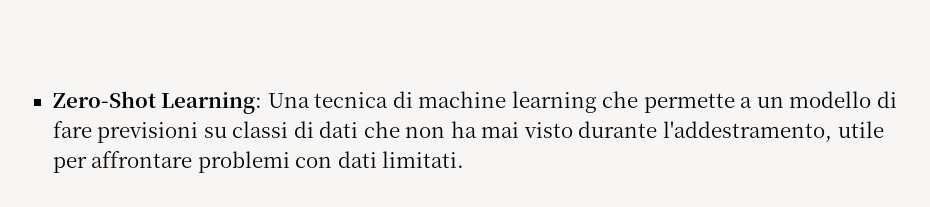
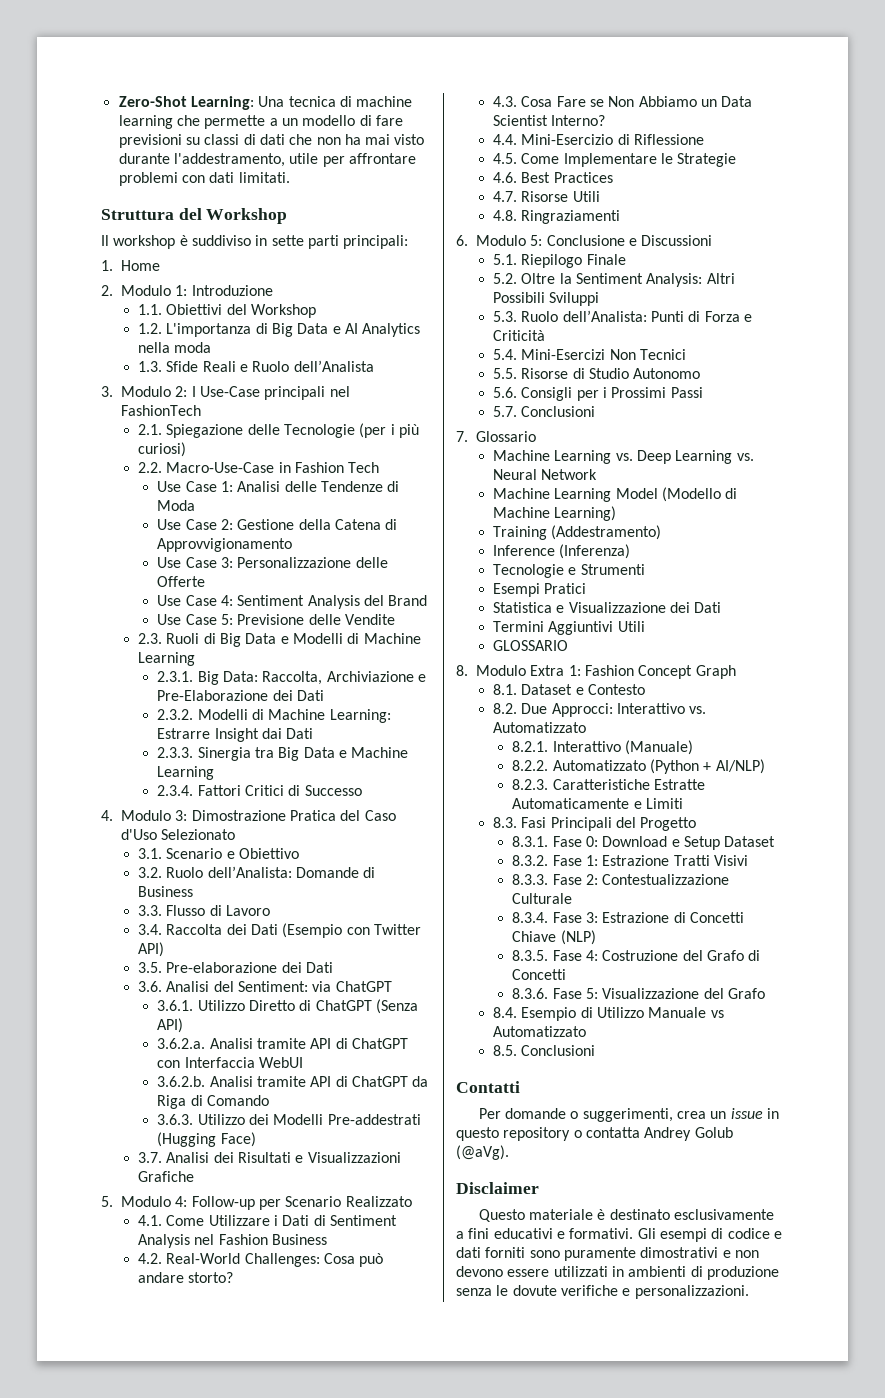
+ Struttura del Workshop
+ Il workshop è suddiviso in sette parti principali:
+ 1. Home
+ 2. Modulo 1: Introduzione
+ 1.1. Obiettivi del Workshop
+ 1.2. L'importanza di Big Data e AI Analytics nella moda
+ 1.3. Sfide Reali e Ruolo dell’Analista
+ 3. Modulo 2: I Use-Case principali nel FashionTech
+ 2.1. Spiegazione delle Tecnologie (per i più curiosi)
+ 2.2. Macro-Use-Case in Fashion Tech
+ Use Case 1: Analisi delle Tendenze di Moda
+ Use Case 2: Gestione della Catena di Approvvigionamento
+ Use Case 3: Personalizzazione delle Offerte
+ Use Case 4: Sentiment Analysis del Brand
+ Use Case 5: Previsione delle Vendite
+ 2.3. Ruoli di Big Data e Modelli di Machine Learning
+ 2.3.1. Big Data: Raccolta, Archiviazione e Pre-Elaborazione dei Dati
+ 2.3.2. Modelli di Machine Learning: Estrarre Insight dai Dati
+ 2.3.3. Sinergia tra Big Data e Machine Learning
+ 2.3.4. Fattori Critici di Successo
+ 4. Modulo 3: Dimostrazione Pratica del Caso d'Uso Selezionato
+ 3.1. Scenario e Obiettivo
+ 3.2. Ruolo dell’Analista: Domande di Business
+ 3.3. Flusso di Lavoro
+ 3.4. Raccolta dei Dati (Esempio con Twitter API)
+ 3.5. Pre-elaborazione dei Dati
+ 3.6. Analisi del Sentiment: via ChatGPT
+ 3.6.1. Utilizzo Diretto di ChatGPT (Senza API)
+ 3.6.2.a. Analisi tramite API di ChatGPT con Interfaccia WebUI
+ 3.6.2.b. Analisi tramite API di ChatGPT da Riga di Comando
+ 3.6.3. Utilizzo dei Modelli Pre-addestrati (Hugging Face)
+ 3.7. Analisi dei Risultati e Visualizzazioni Grafiche
+ 5. Modulo 4: Follow-up per Scenario Realizzato
+ 4.1. Come Utilizzare i Dati di Sentiment Analysis nel Fashion Business
+ 4.2. Real-World Challenges: Cosa può andare storto?
+ 4.3. Cosa Fare se Non Abbiamo un Data Scientist Interno?
+ 4.4. Mini-Esercizio di Riflessione
+ 4.5. Come Implementare le Strategie
+ 4.6. Best Practices
+ 4.7. Risorse Utili
+ 4.8. Ringraziamenti
+ 6. Modulo 5: Conclusione e Discussioni
+ 5.1. Riepilogo Finale
+ 5.2. Oltre la Sentiment Analysis: Altri Possibili Sviluppi
+ 5.3. Ruolo dell’Analista: Punti di Forza e Criticità
+ 5.4. Mini-Esercizi Non Tecnici
+ 5.5. Risorse di Studio Autonomo
+ 5.6. Consigli per i Prossimi Passi
+ 5.7. Conclusioni
+ 7. Glossario
+ Machine Learning vs. Deep Learning vs. Neural Network
+ Machine Learning Model (Modello di Machine Learning)
+ Training (Addestramento)
+ Inference (Inferenza)
+ Tecnologie e Strumenti
+ Esempi Pratici
+ Statistica e Visualizzazione dei Dati
+ Termini Aggiuntivi Utili
+ GLOSSARIO
+ 8. Modulo Extra 1: Fashion Concept Graph
+ 8.1. Dataset e Contesto
+ 8.2. Due Approcci: Interattivo vs. Automatizzato
+ 8.2.1. Interattivo (Manuale)
+ 8.2.2. Automatizzato (Python + AI/NLP)
+ 8.2.3. Caratteristiche Estratte Automaticamente e Limiti
+ 8.3. Fasi Principali del Progetto
+ 8.3.1. Fase 0: Download e Setup Dataset
+ 8.3.2. Fase 1: Estrazione Tratti Visivi
+ 8.3.3. Fase 2: Contestualizzazione Culturale
+ 8.3.4. Fase 3: Estrazione di Concetti Chiave (NLP)
+ 8.3.5. Fase 4: Costruzione del Grafo di Concetti
+ 8.3.6. Fase 5: Visualizzazione del Grafo
+ 8.4. Esempio di Utilizzo Manuale vs Automatizzato
+ 8.5. Conclusioni
+ Contatti
+ Per domande o suggerimenti, crea un issue in questo repository o contatta Andrey Golub (@aVg).
+ Disclaimer
+ Questo materiale è destinato esclusivamente a fini educativi e formativi. Gli esempi di codice e dati forniti sono puramente dimostrativi e non devono essere utilizzati in ambienti di produzione senza le dovute verifiche e personalizzazioni.

